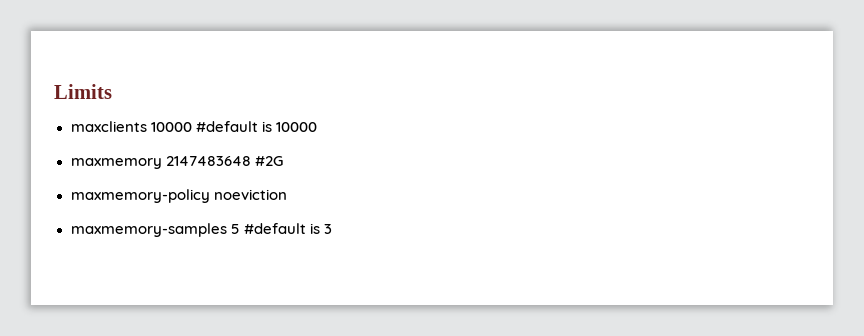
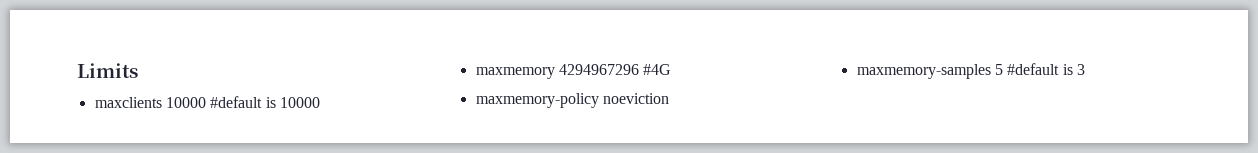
- maxmemory 2147483648 #2G
+ maxmemory 4294967296 #4G

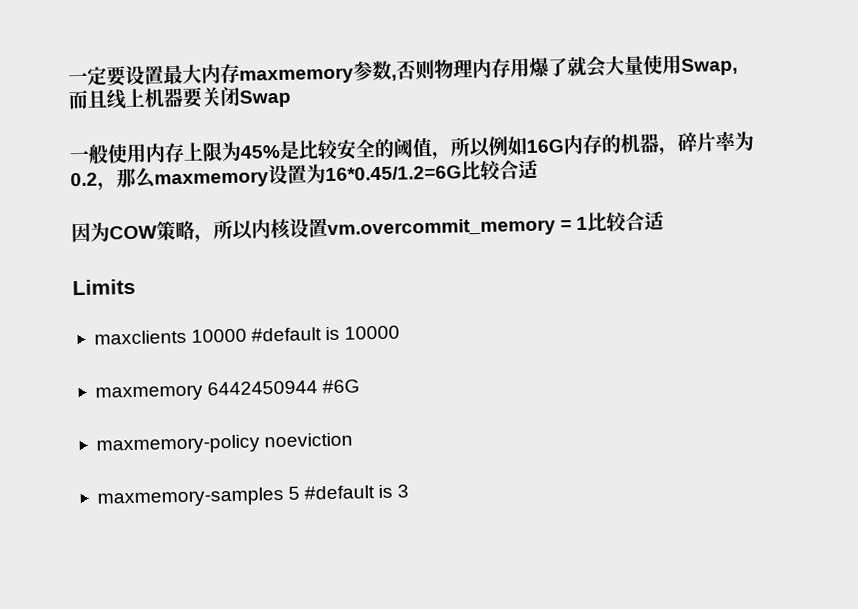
+ 一定要设置最大内存maxmemory参数,否则物理内存用爆了就会大量使用Swap,而且线上机器要关闭Swap
+ 一般使用内存上限为45%是比较安全的阈值，所以例如16G内存的机器，碎片率为0.2，那么maxmemory设置为16*0.45/1.2=6G比较合适
+ 因为COW策略，所以内核设置vm.overcommit_memory = 1比较合适
- maxmemory 4294967296 #4G
+ maxmemory 6442450944 #6G

